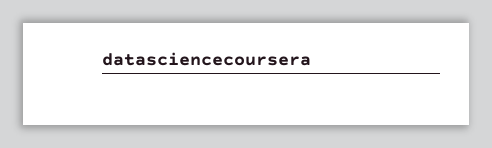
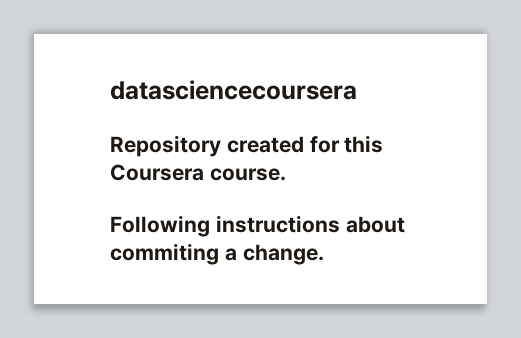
+ Repository created for this Coursera course.
+ Following instructions about commiting a change.

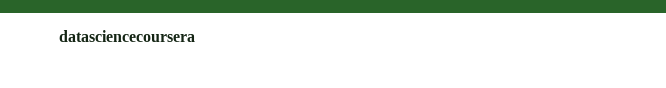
- Repository created for this Coursera course.
- Following instructions about commiting a change.

